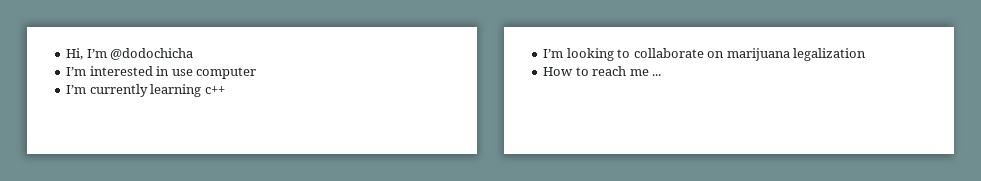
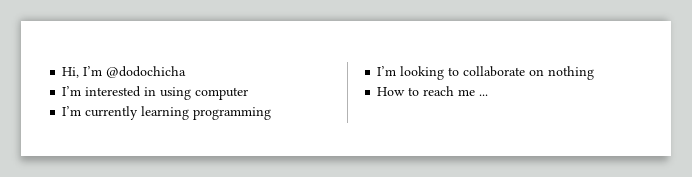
- I’m interested in use computer
+ I’m interested in using computer
- I’m currently learning c++
+ I’m currently learning programming
- I’m looking to collaborate on marijuana legalization
+ I’m looking to collaborate on nothing

